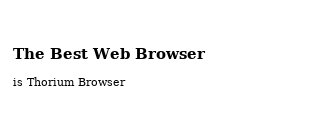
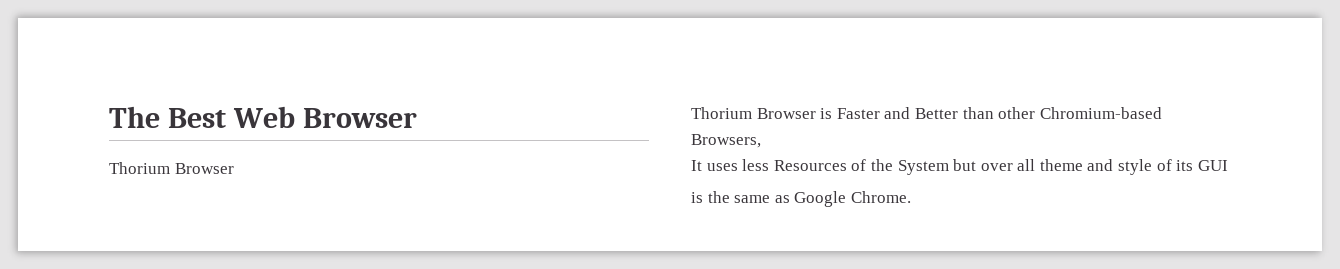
  The Best Web Browser
- is Thorium Browser
+ Thorium Browser
+ Thorium Browser is Faster and Better than other Chromium-based Browsers,
+ It uses less Resources of the System but over all theme and style of its GUI
+ is the same as Google Chrome.

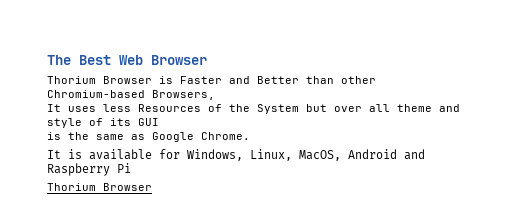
  The Best Web Browser
- Thorium Browser
+ It is available for Windows, Linux, MacOS, Android and Raspberry Pi
+ Thorium Browser

